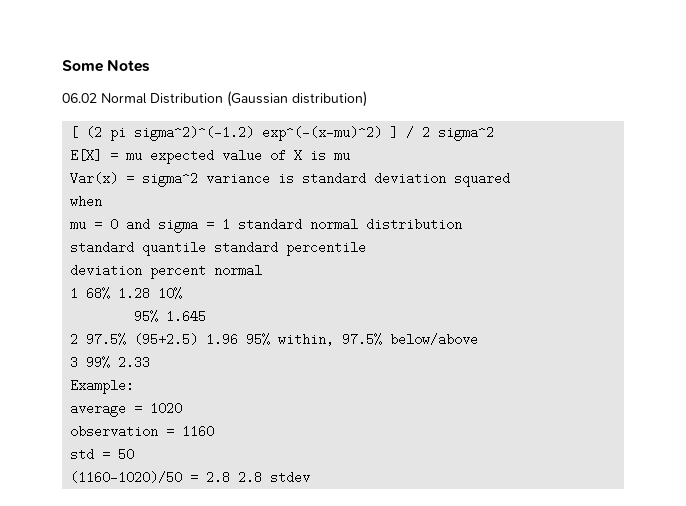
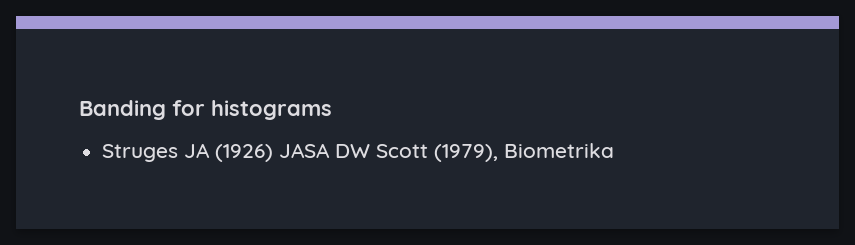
- Some Notes
- 06.02 Normal Distribution (Gaussian distribution)
- [ (2 pi sigma^2)^(-1.2) exp^(-(x-mu)^2) ] / 2 sigma^2
- E[X] = mu expected value of X is mu
- Var(x) = sigma^2 variance is standard deviation squared
- when
- mu = 0 and sigma = 1 standard normal distribution
- standard quantile standard percentile
- deviation percent normal
- 1 68% 1.28 10%
- 95% 1.645
- 2 97.5% (95+2.5) 1.96 95% within, 97.5% below/above
- 3 99% 2.33
- Example:
- average = 1020
- observation = 1160
- std = 50
- (1160-1020)/50 = 2.8 2.8 stdev
+ Banding for histograms
+ Struges JA (1926) JASA DW Scott (1979), Biometrika

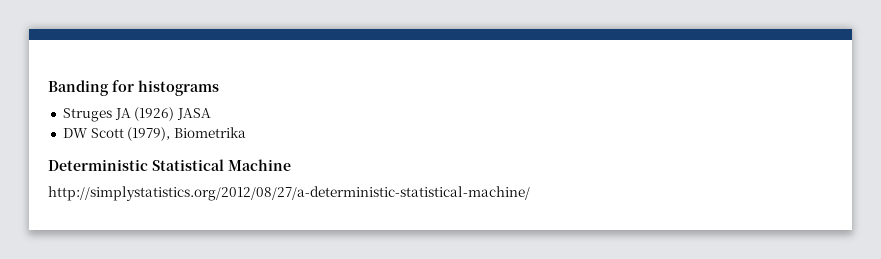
- Struges JA (1926) JASA DW Scott (1979), Biometrika
+ Struges JA (1926) JASA
+ DW Scott (1979), Biometrika
+ Deterministic Statistical Machine
+ http://simplystatistics.org/2012/08/27/a-deterministic-statistical-machine/

